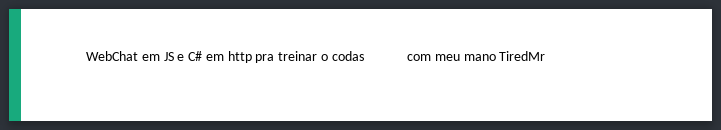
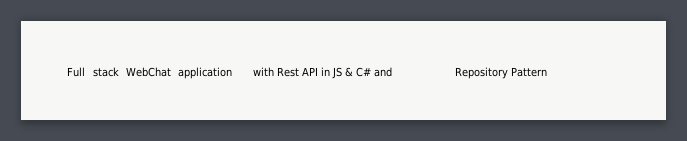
- WebChat em JS e C# em http pra treinar o codas com meu mano TiredMr
+ Full stack WebChat application with Rest API in JS & C# and Repository Pattern

